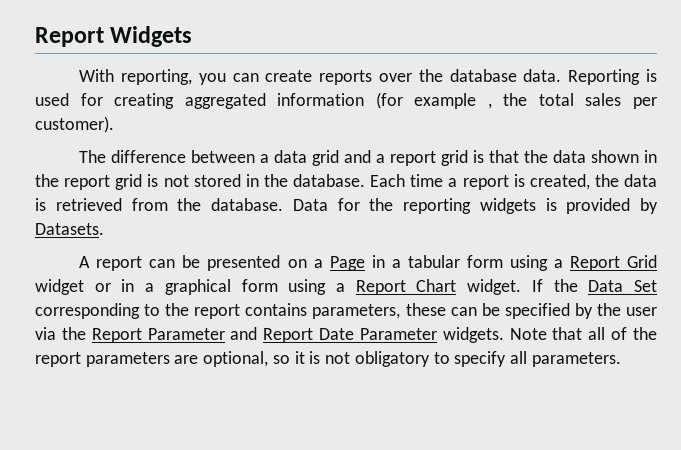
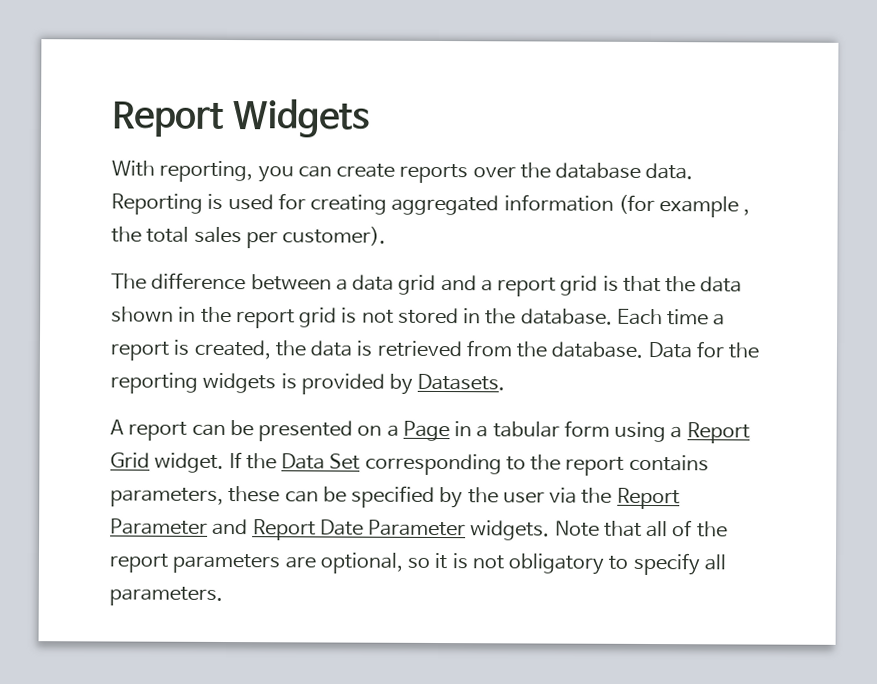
- A report can be presented on a Page in a tabular form using a Report Grid widget or in a graphical form using a Report Chart widget.
+ A report can be presented on a Page in a tabular form using a Report Grid widget.

